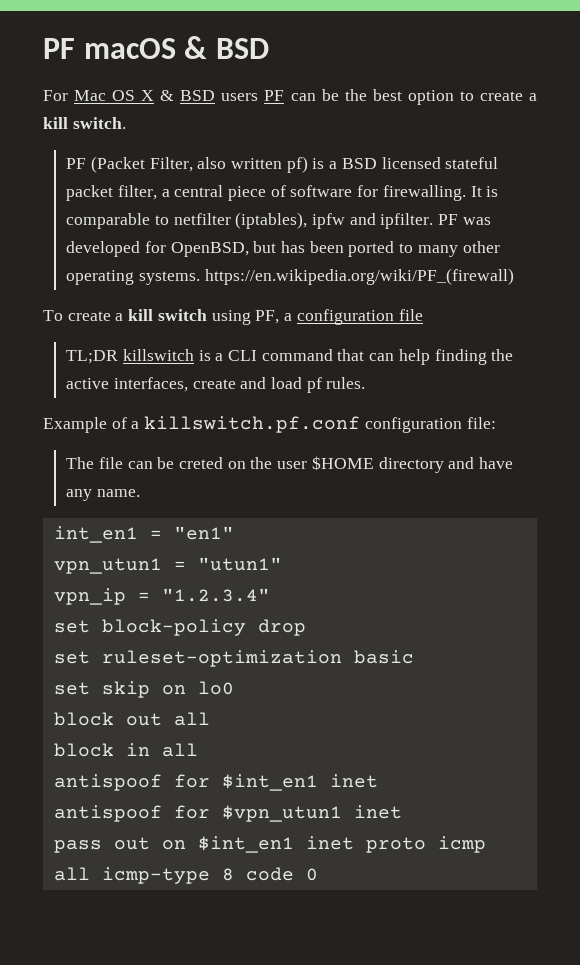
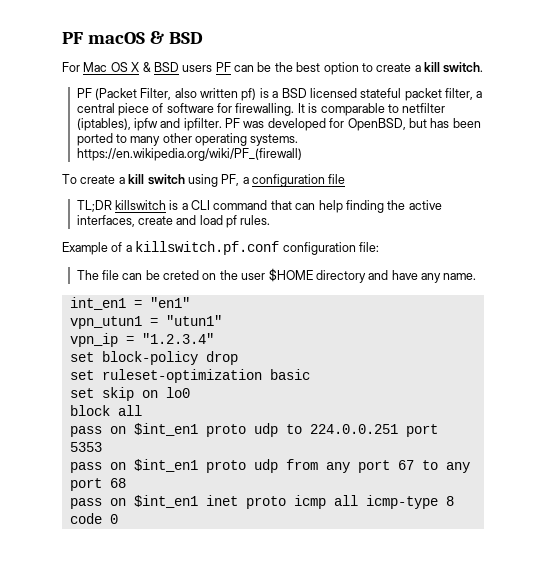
- block out all
- block in all
- antispoof for $int_en1 inet
- antispoof for $vpn_utun1 inet
- pass out on $int_en1 inet proto icmp all icmp-type 8 code 0
+ block all
+ pass on $int_en1 proto udp to 224.0.0.251 port 5353
+ pass on $int_en1 proto udp from any port 67 to any port 68
+ pass on $int_en1 inet proto icmp all icmp-type 8 code 0

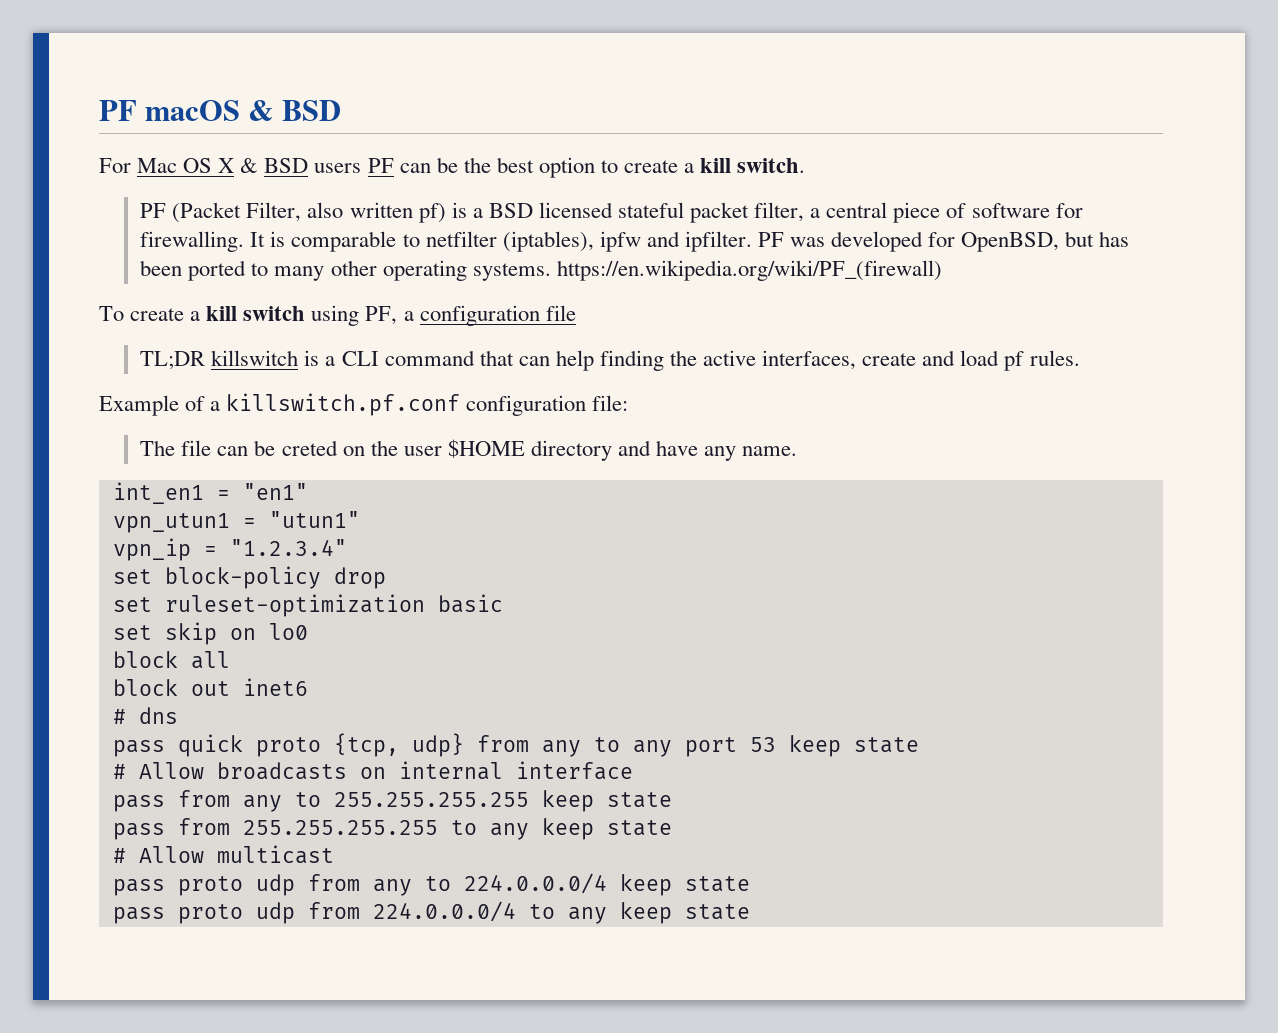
- pass on $int_en1 proto udp to 224.0.0.251 port 5353
- pass on $int_en1 proto udp from any port 67 to any port 68
- pass on $int_en1 inet proto icmp all icmp-type 8 code 0
+ block out inet6
+ # dns
+ pass quick proto {tcp, udp} from any to any port 53 keep state
+ # Allow broadcasts on internal interface
+ pass from any to 255.255.255.255 keep state
+ pass from 255.255.255.255 to any keep state
+ # Allow multicast
+ pass proto udp from any to 224.0.0.0/4 keep state
+ pass proto udp from 224.0.0.0/4 to any keep state

